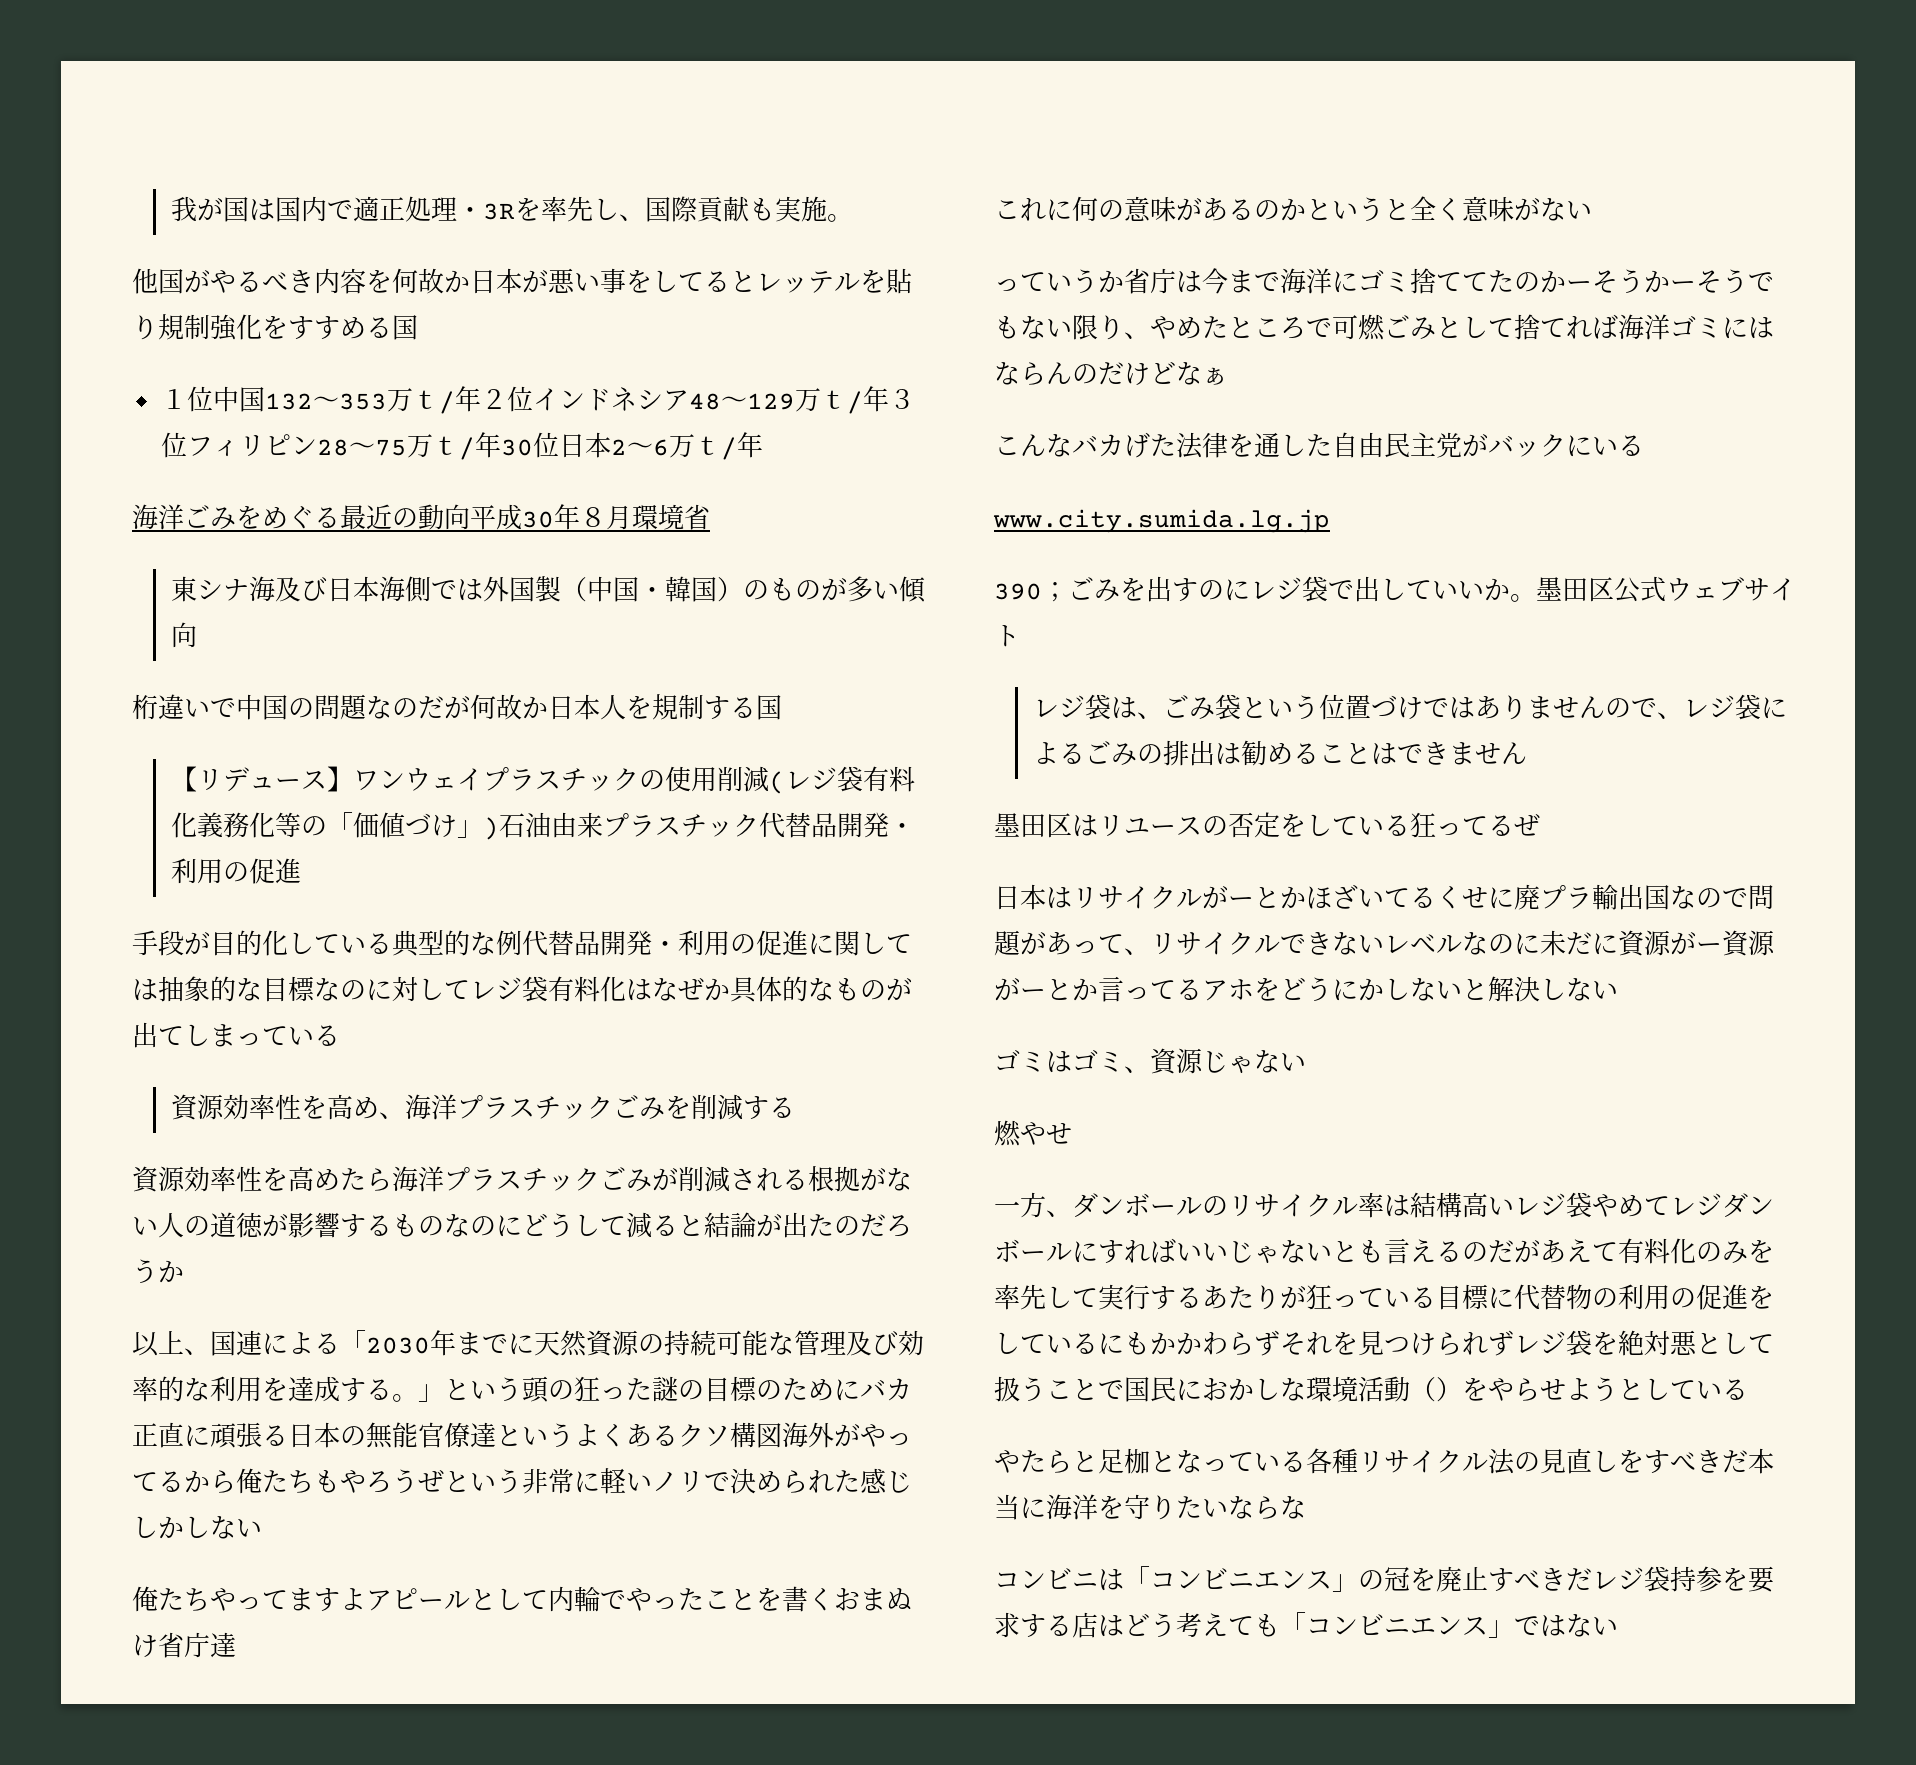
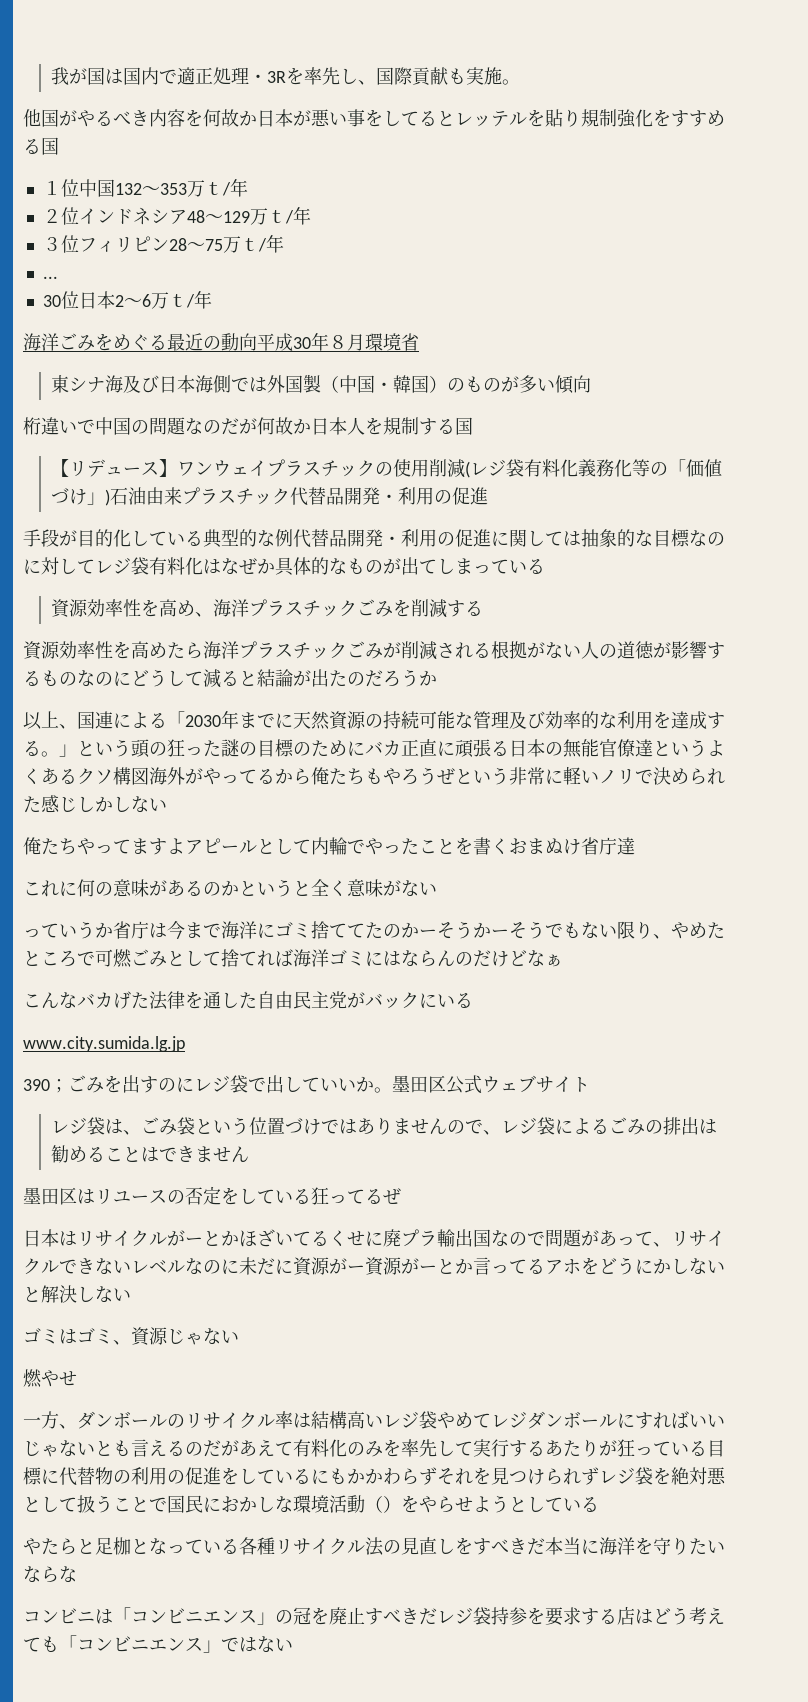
- １位中国132～353万ｔ/年２位インドネシア48～129万ｔ/年３位フィリピン28～75万ｔ/年30位日本2～6万ｔ/年
+ １位中国132～353万ｔ/年
+ ２位インドネシア48～129万ｔ/年
+ ３位フィリピン28～75万ｔ/年
+ ...
+ 30位日本2～6万ｔ/年

